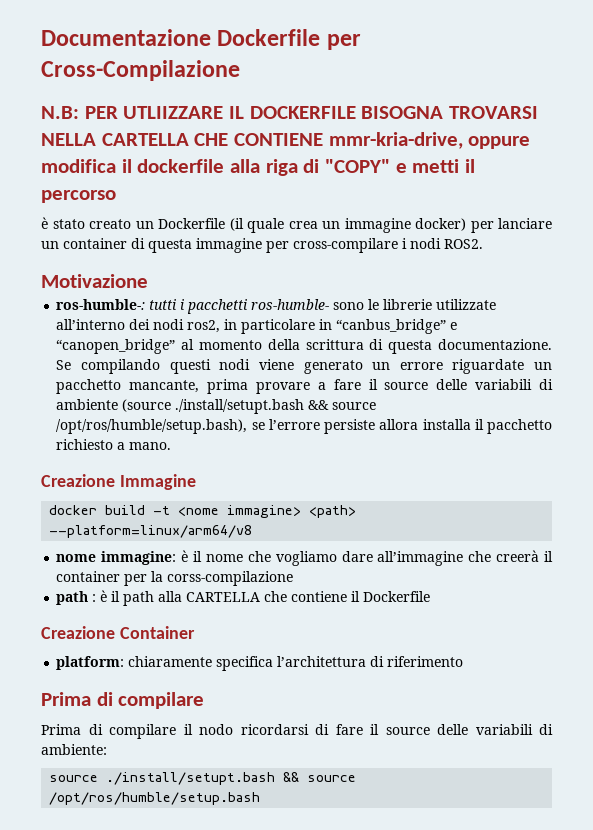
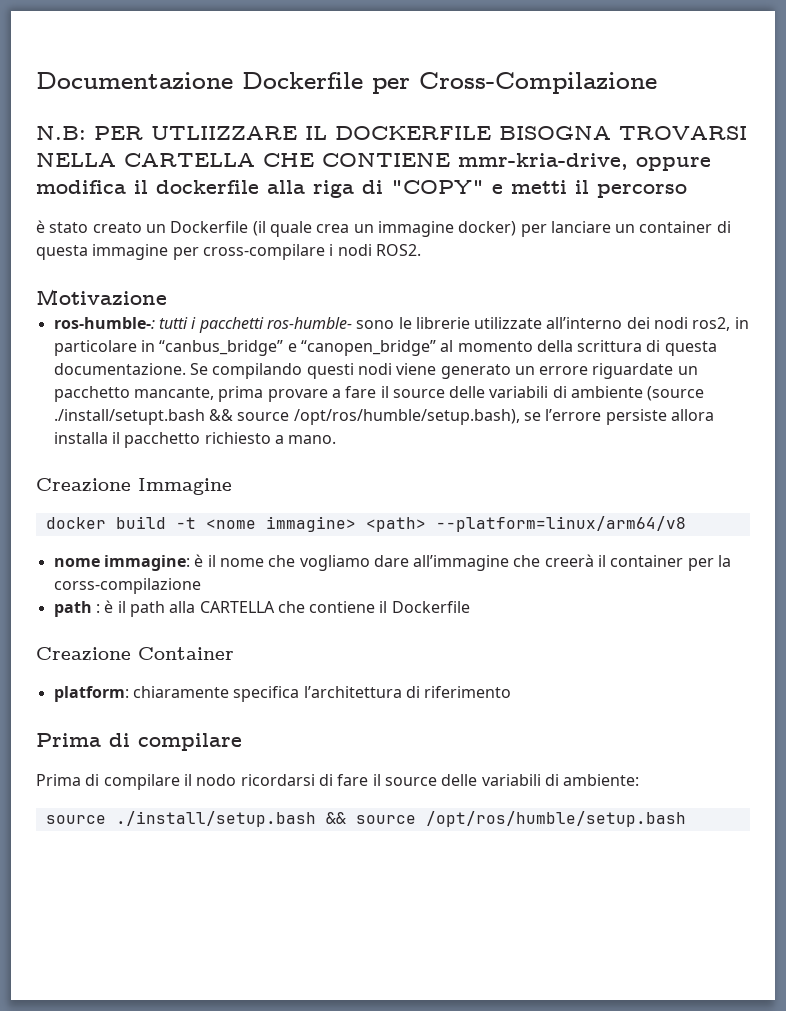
- source ./install/setupt.bash && source /opt/ros/humble/setup.bash
+ source ./install/setup.bash && source /opt/ros/humble/setup.bash

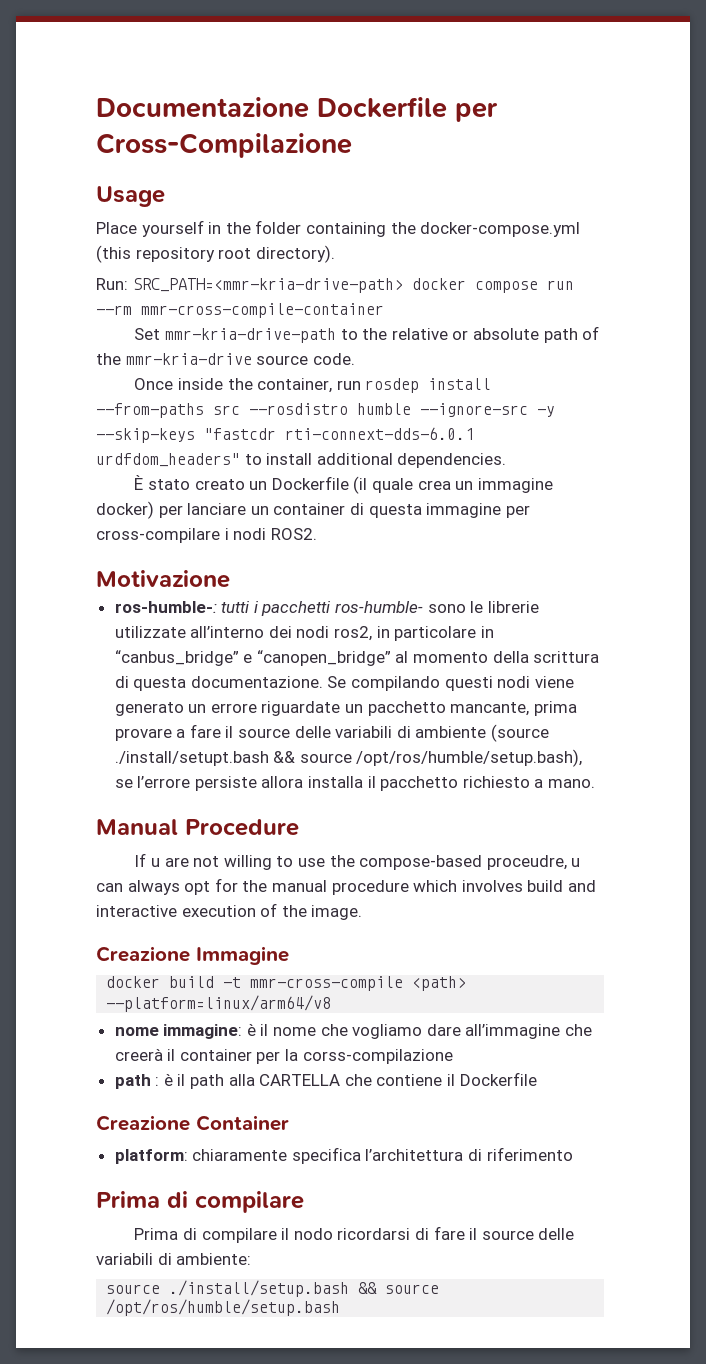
- N.B: PER UTLIIZZARE IL DOCKERFILE BISOGNA TROVARSI NELLA CARTELLA CHE CONTIENE mmr-kria-drive, oppure modifica il dockerfile alla riga di "COPY" e metti il percorso
- è stato creato un Dockerfile (il quale crea un immagine docker) per lanciare un container di questa immagine per cross-compilare i nodi ROS2.
+ Usage
+ Place yourself in the folder containing the docker-compose.yml (this repository root directory).
+ Run: SRC_PATH=<mmr-kria-drive-path> docker compose run --rm mmr-cross-compile-container
+ Set mmr-kria-drive-path to the relative or absolute path of the mmr-kria-drive source code.
+ Once inside the container, run rosdep install --from-paths src --rosdistro humble --ignore-src -y --skip-keys "fastcdr rti-connext-dds-6.0.1 urdfdom_headers" to install additional dependencies.
+ È stato creato un Dockerfile (il quale crea un immagine docker) per lanciare un container di questa immagine per cross-compilare i nodi ROS2.
+ Manual Procedure
+ If u are not willing to use the compose-based proceudre, u can always opt for the manual procedure which involves build and interactive execution of the image.
- docker build -t <nome immagine> <path> --platform=linux/arm64/v8
+ docker build -t mmr-cross-compile <path> --platform=linux/arm64/v8

